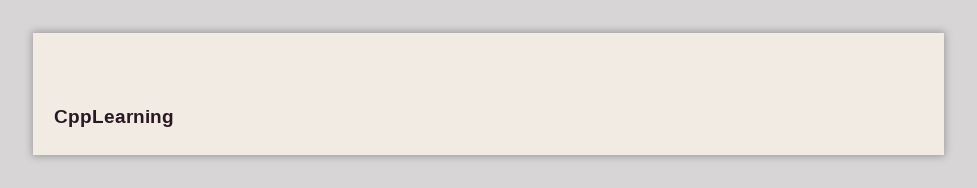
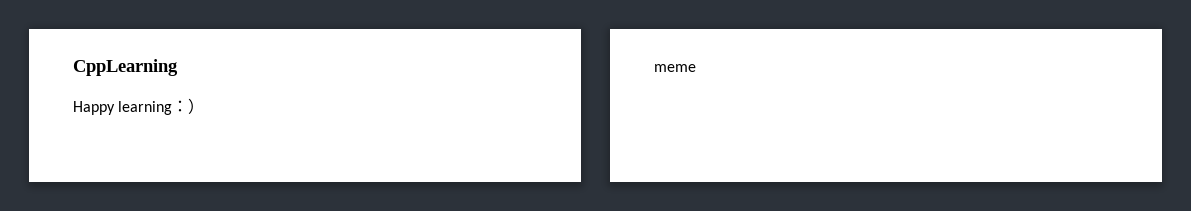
+ Happy learning：）
+ meme

